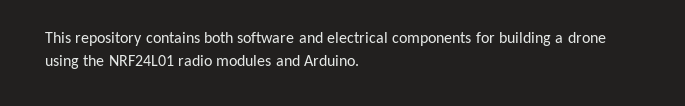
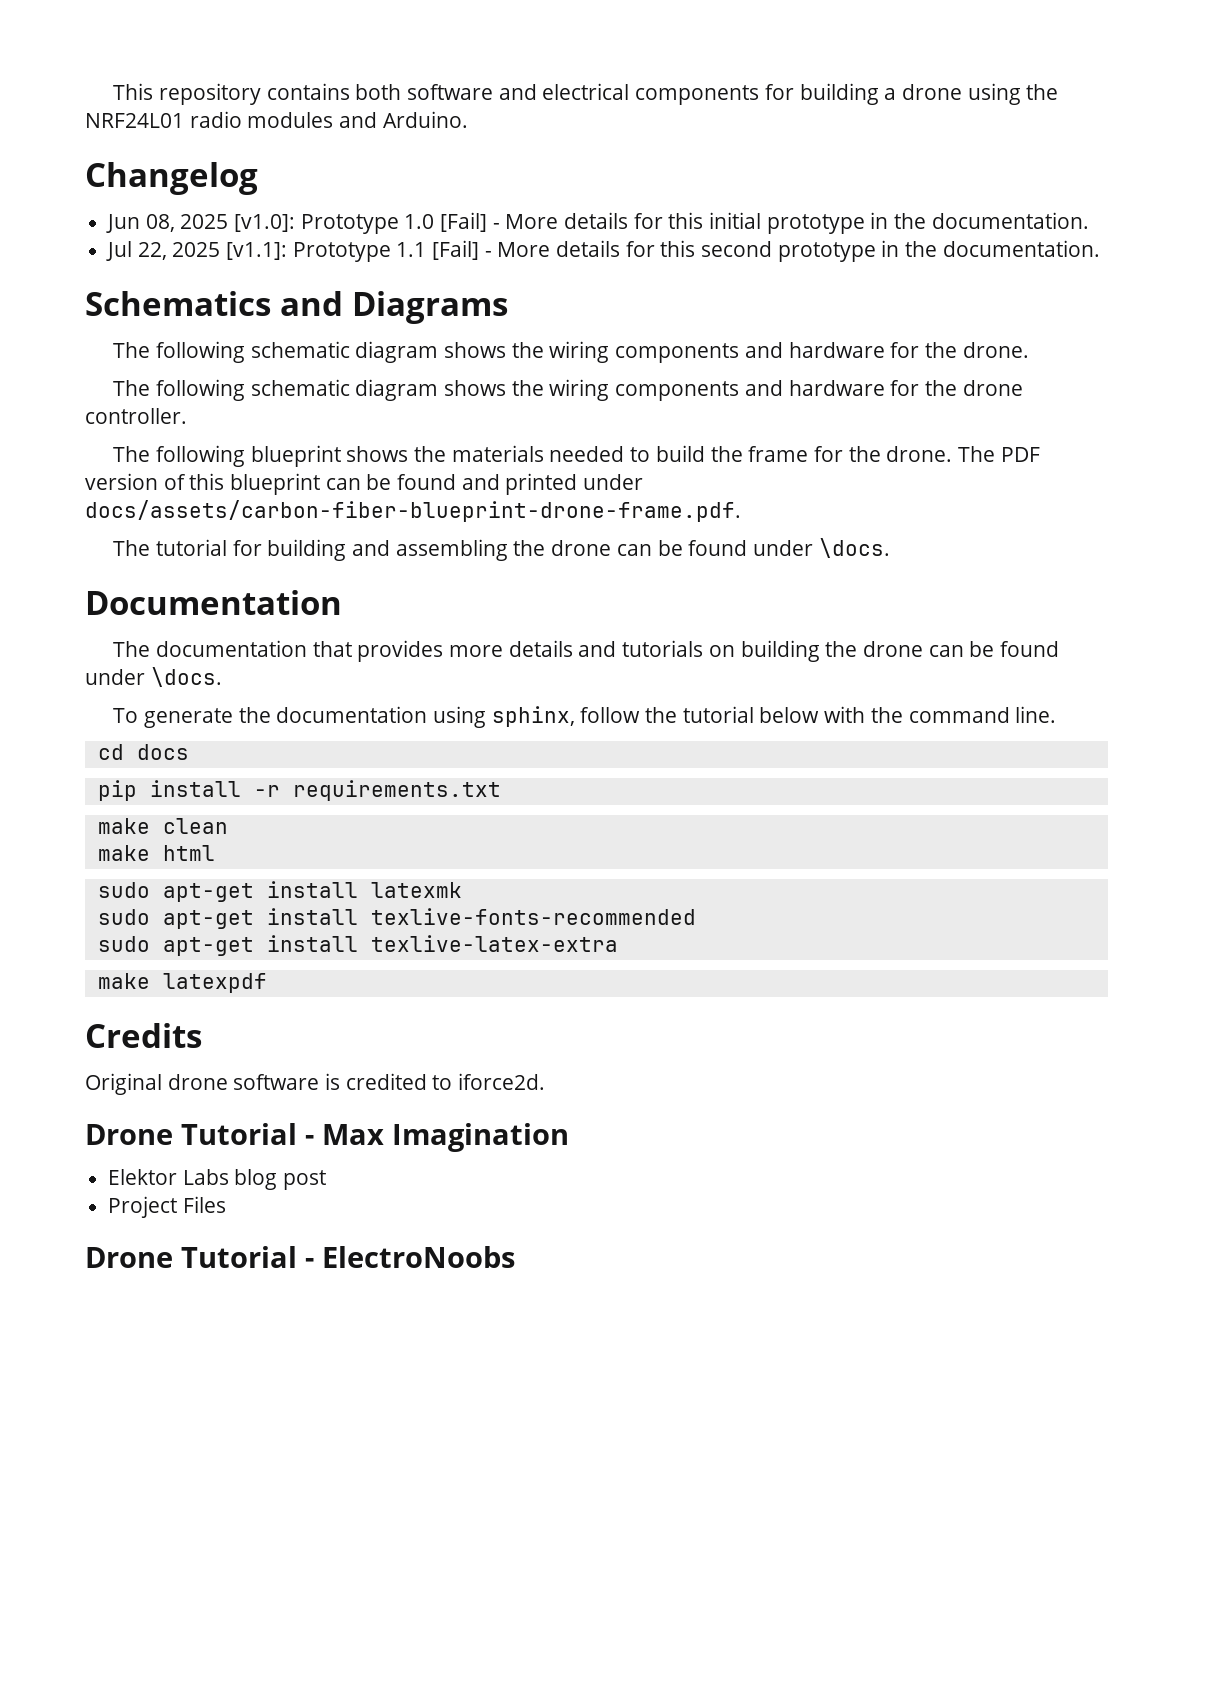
+ Changelog
+ Jun 08, 2025 [v1.0]: Prototype 1.0 [Fail] - More details for this initial prototype in the documentation.
+ Jul 22, 2025 [v1.1]: Prototype 1.1 [Fail] - More details for this second prototype in the documentation.
+ Schematics and Diagrams
+ The following schematic diagram shows the wiring components and hardware for the drone.
+ The following schematic diagram shows the wiring components and hardware for the drone controller.
+ The following blueprint shows the materials needed to build the frame for the drone. The PDF version of this blueprint can be found and printed under docs/assets/carbon-fiber-blueprint-drone-frame.pdf.
+ The tutorial for building and assembling the drone can be found under \docs.
+ Documentation
+ The documentation that provides more details and tutorials on building the drone can be found under \docs.
+ To generate the documentation using sphinx, follow the tutorial below with the command line.
+ cd docs
+ pip install -r requirements.txt
+ make clean
+ make html
+ sudo apt-get install latexmk
+ sudo apt-get install texlive-fonts-recommended
+ sudo apt-get install texlive-latex-extra
+ make latexpdf
+ Credits
+ Original drone software is credited to iforce2d.
+ Drone Tutorial - Max Imagination
+ Elektor Labs blog post
+ Project Files
+ Drone Tutorial - ElectroNoobs

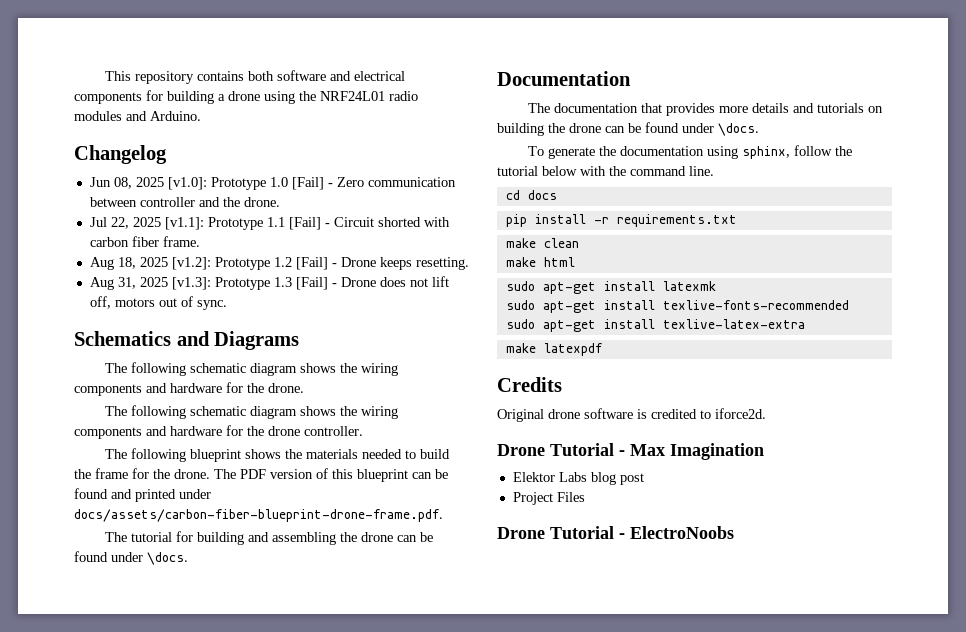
- Jun 08, 2025 [v1.0]: Prototype 1.0 [Fail] - More details for this initial prototype in the documentation.
+ Jun 08, 2025 [v1.0]: Prototype 1.0 [Fail] - Zero communication between controller and the drone.
- Jul 22, 2025 [v1.1]: Prototype 1.1 [Fail] - More details for this second prototype in the documentation.
+ Jul 22, 2025 [v1.1]: Prototype 1.1 [Fail] - Circuit shorted with carbon fiber frame.
+ Aug 18, 2025 [v1.2]: Prototype 1.2 [Fail] - Drone keeps resetting.
+ Aug 31, 2025 [v1.3]: Prototype 1.3 [Fail] - Drone does not lift off, motors out of sync.

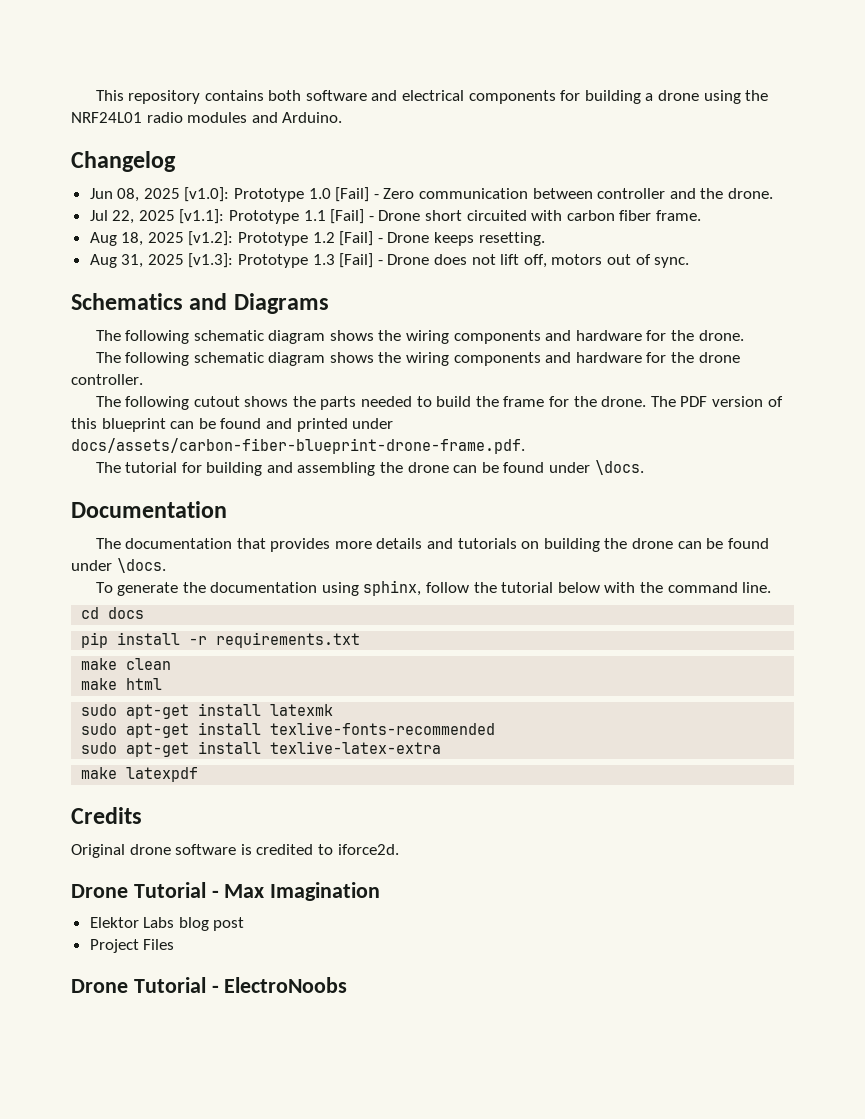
- Jul 22, 2025 [v1.1]: Prototype 1.1 [Fail] - Circuit shorted with carbon fiber frame.
+ Jul 22, 2025 [v1.1]: Prototype 1.1 [Fail] - Drone short circuited with carbon fiber frame.
- The following blueprint shows the materials needed to build the frame for the drone.
+ The following cutout shows the parts needed to build the frame for the drone.

